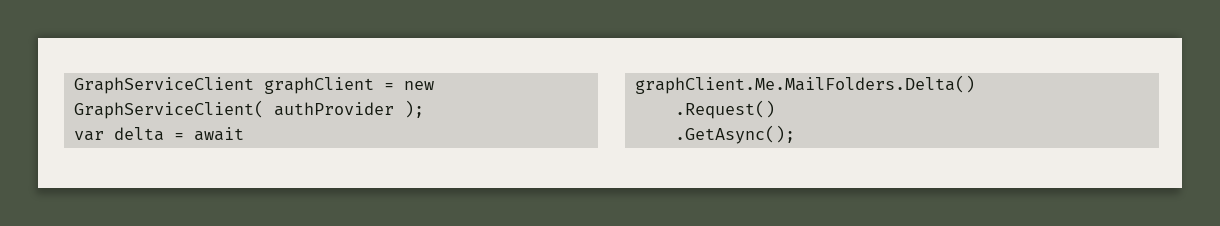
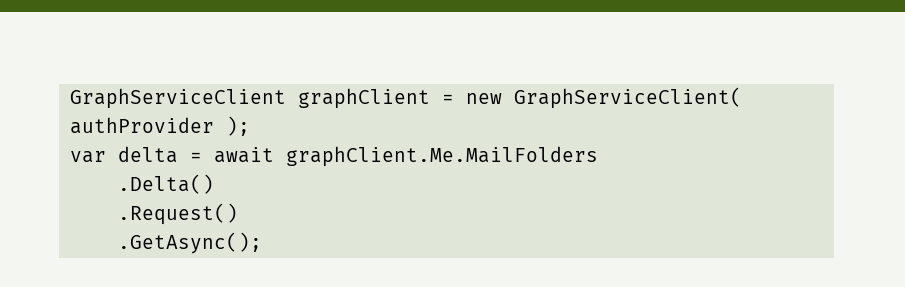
- var delta = await graphClient.Me.MailFolders.Delta()
+ var delta = await graphClient.Me.MailFolders
+ .Delta()

